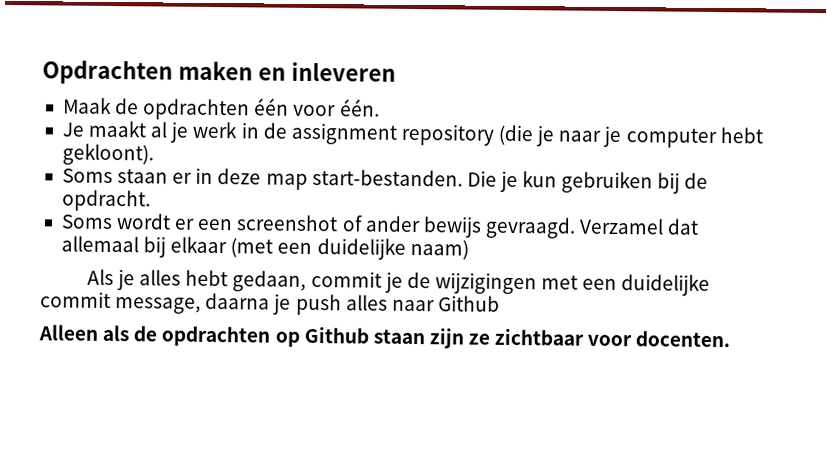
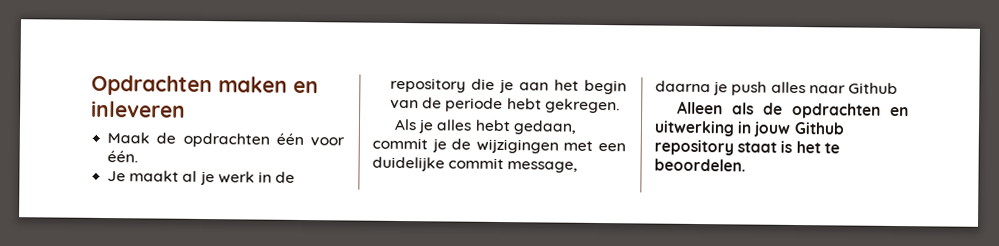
- Je maakt al je werk in de assignment repository (die je naar je computer hebt gekloont).
- Soms staan er in deze map start-bestanden. Die je kun gebruiken bij de opdracht.
- Soms wordt er een screenshot of ander bewijs gevraagd. Verzamel dat allemaal bij elkaar (met een duidelijke naam)
+ Je maakt al je werk in de repository die je aan het begin van de periode hebt gekregen.
- Alleen als de opdrachten op Github staan zijn ze zichtbaar voor docenten.
+ Alleen als de opdrachten en uitwerking in jouw Github repository staat is het te beoordelen.

